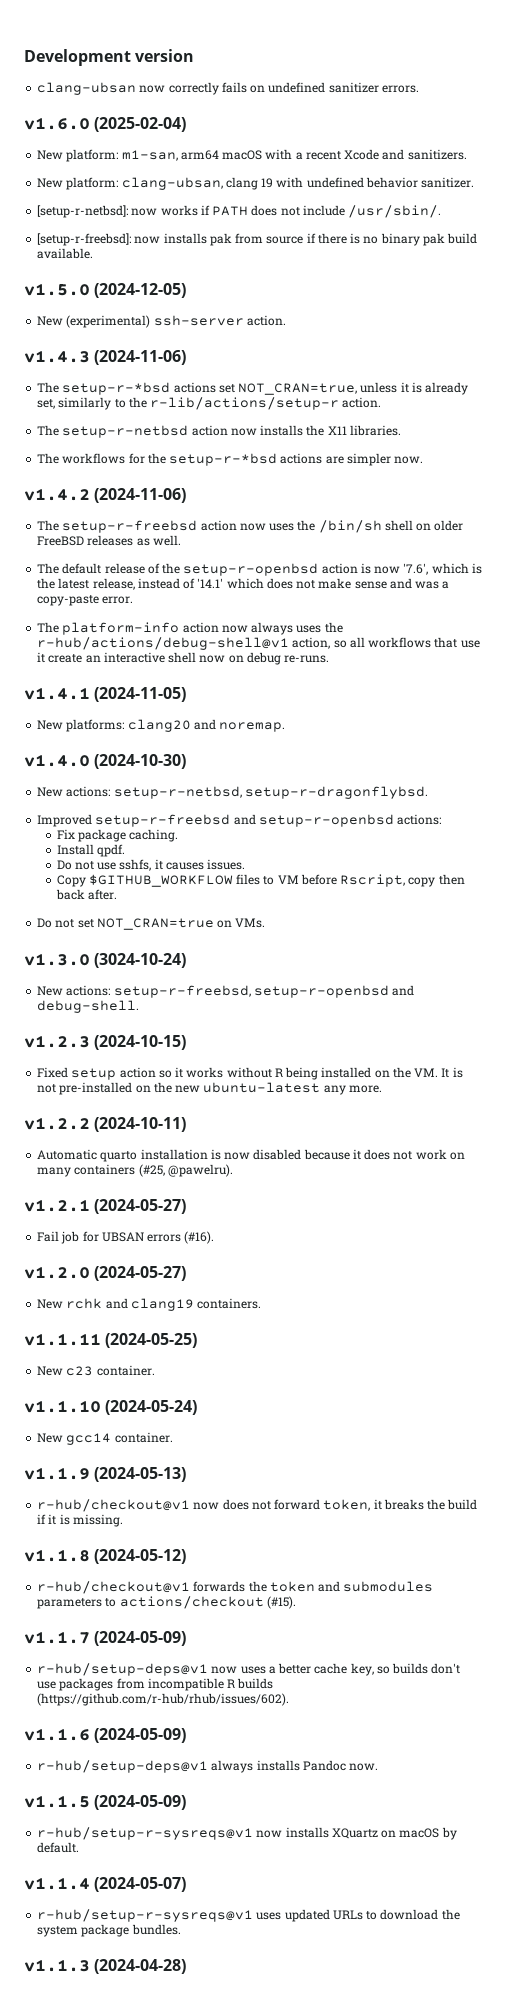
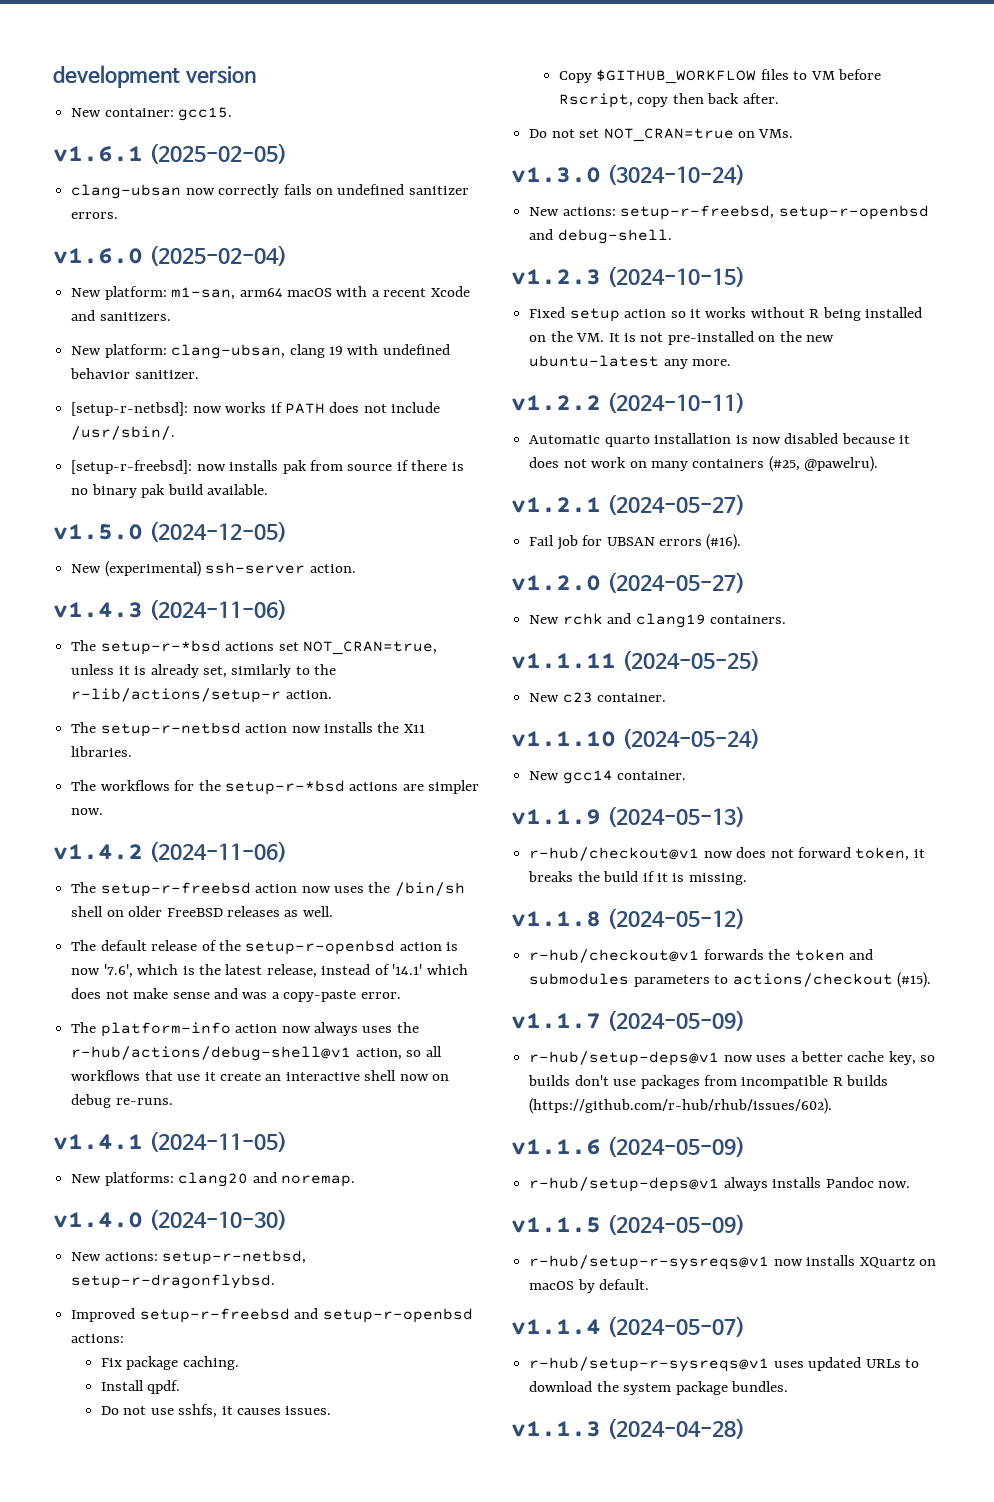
- Development version
+ development version
+ New container: gcc15.
+ v1.6.1 (2025-02-05)

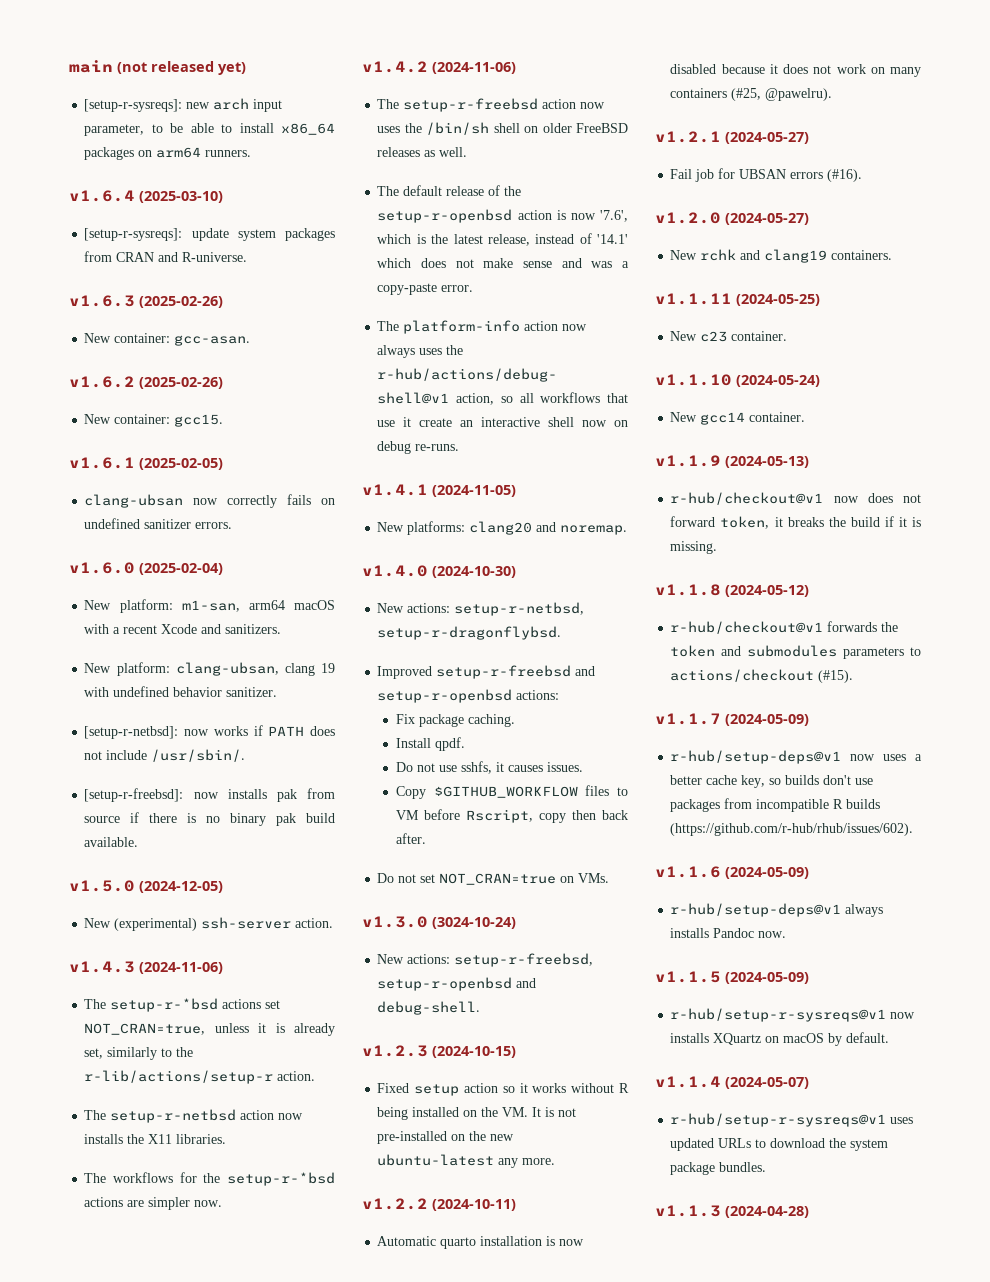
- development version
+ main (not released yet)
+ [setup-r-sysreqs]: new arch input parameter, to be able to install x86_64 packages on arm64 runners.
+ v1.6.4 (2025-03-10)
+ [setup-r-sysreqs]: update system packages from CRAN and R-universe.
+ v1.6.3 (2025-02-26)
+ New container: gcc-asan.
+ v1.6.2 (2025-02-26)

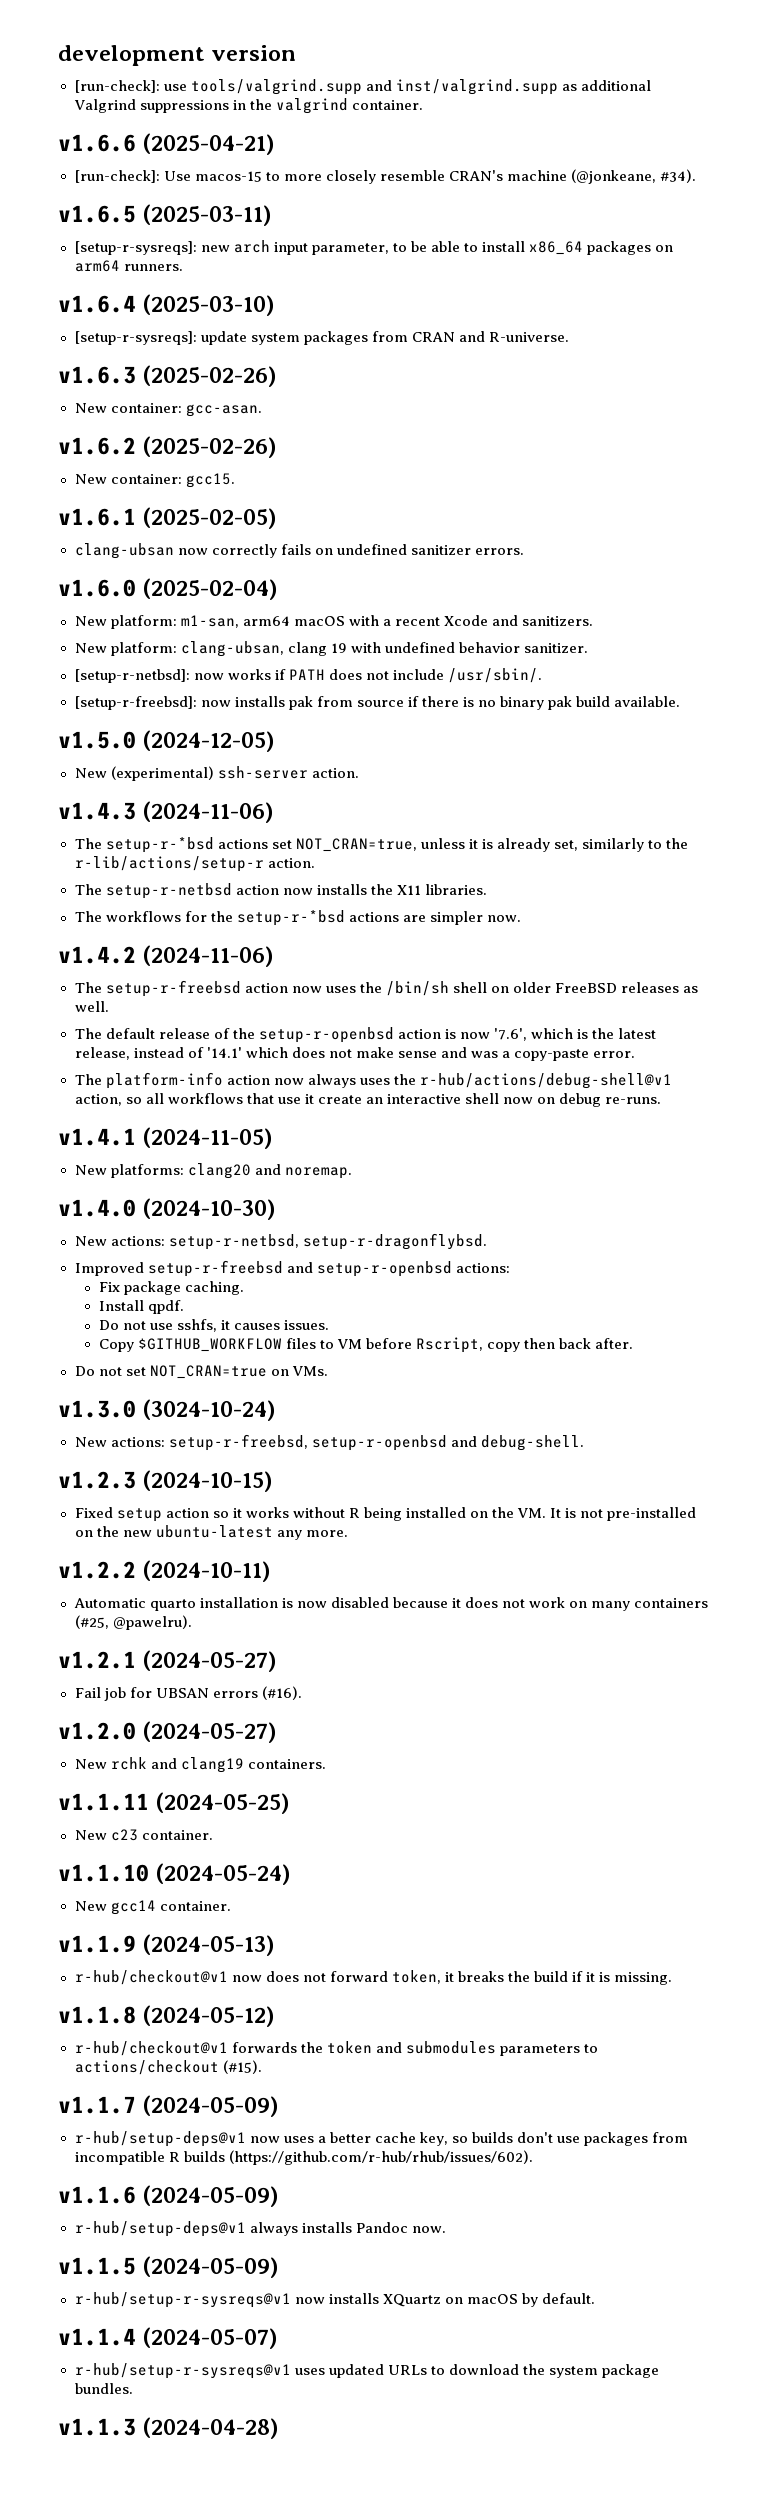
- main (not released yet)
+ development version
+ [run-check]: use tools/valgrind.supp and inst/valgrind.supp as additional Valgrind suppressions in the valgrind container.
+ v1.6.6 (2025-04-21)
+ [run-check]: Use macos-15 to more closely resemble CRAN's machine (@jonkeane, #34).
+ v1.6.5 (2025-03-11)

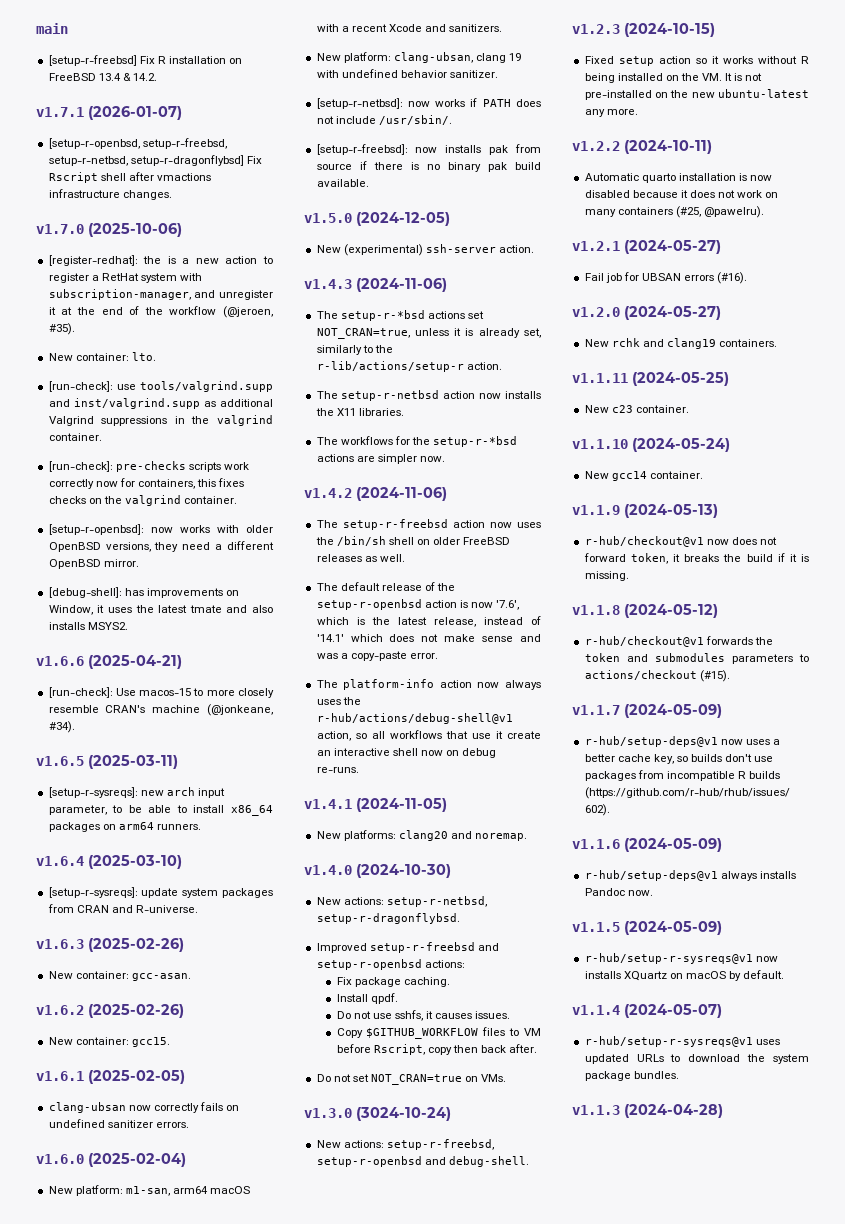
- development version
+ main
+ [setup-r-freebsd] Fix R installation on FreeBSD 13.4 & 14.2.
+ v1.7.1 (2026-01-07)
+ [setup-r-openbsd, setup-r-freebsd, setup-r-netbsd, setup-r-dragonflybsd] Fix Rscript shell after vmactions infrastructure changes.
+ v1.7.0 (2025-10-06)
+ [register-redhat]: the is a new action to register a RetHat system with subscription-manager, and unregister it at the end of the workflow (@jeroen, #35).
+ New container: lto.
+ [run-check]: pre-checks scripts work correctly now for containers, this fixes checks on the valgrind container.
+ [setup-r-openbsd]: now works with older OpenBSD versions, they need a different OpenBSD mirror.
+ [debug-shell]: has improvements on Window, it uses the latest tmate and also installs MSYS2.

